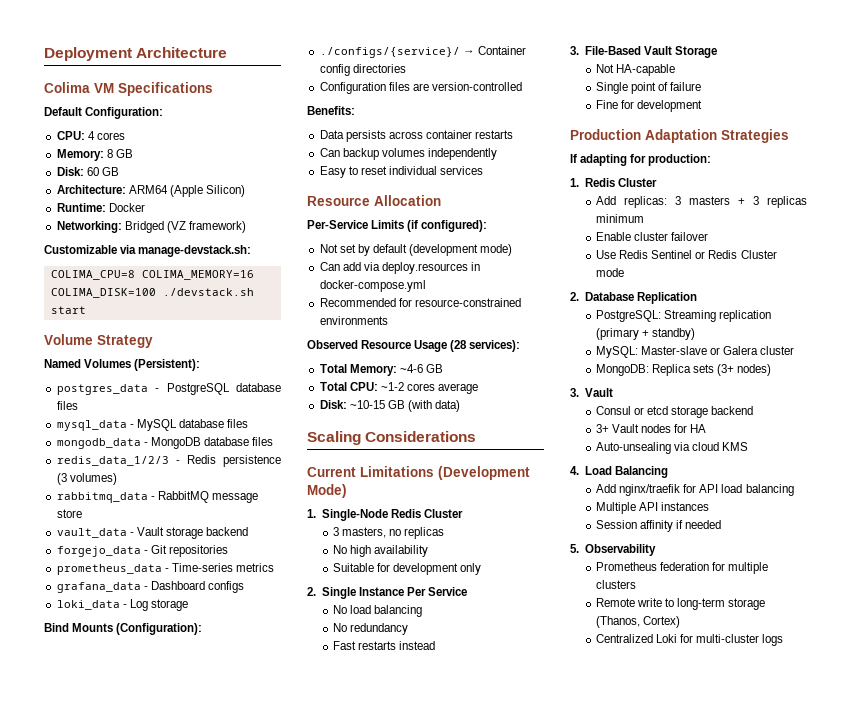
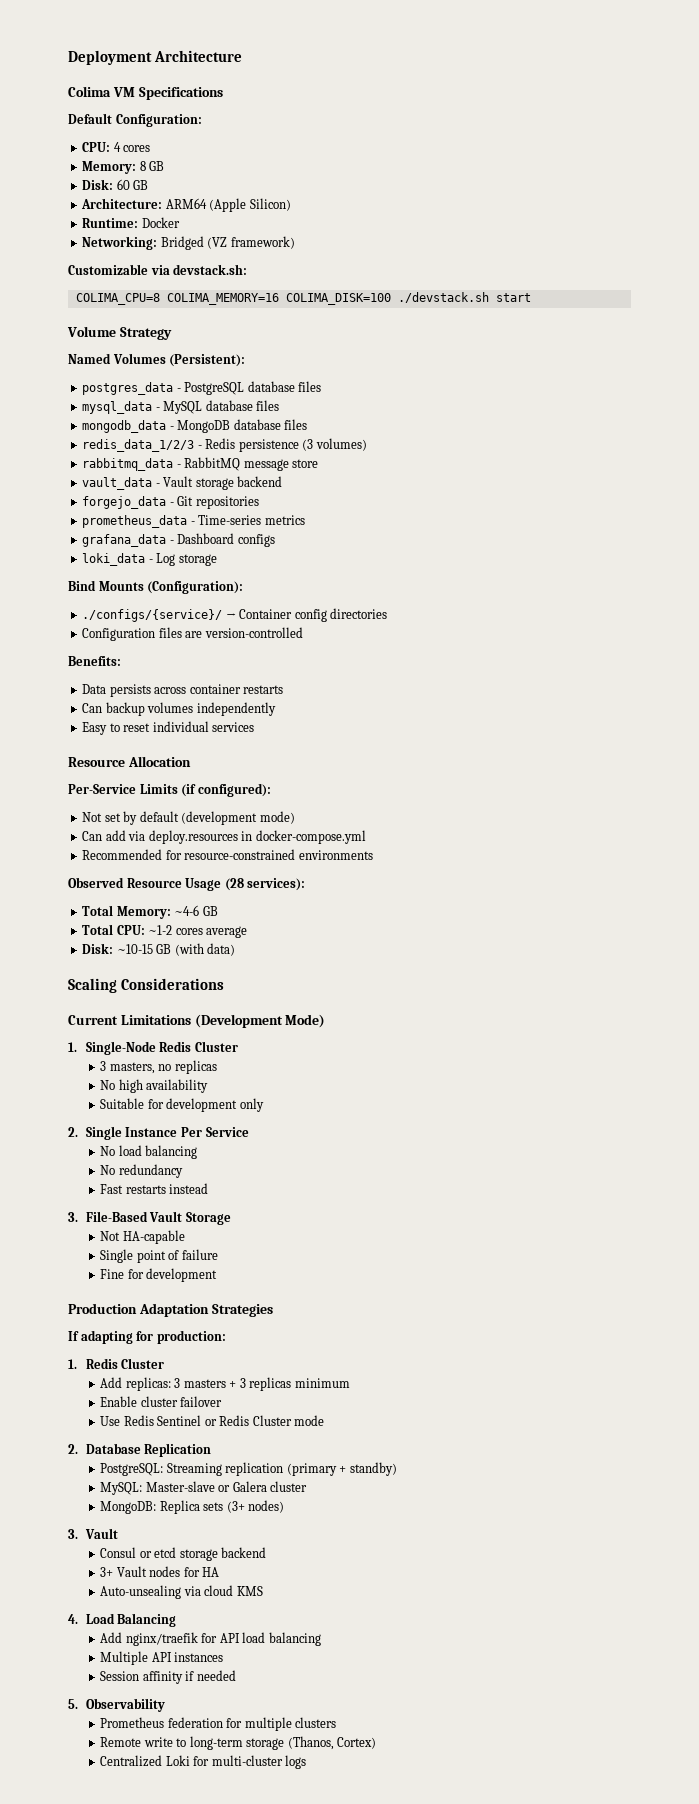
- Customizable via manage-devstack.sh:
+ Customizable via devstack.sh:

